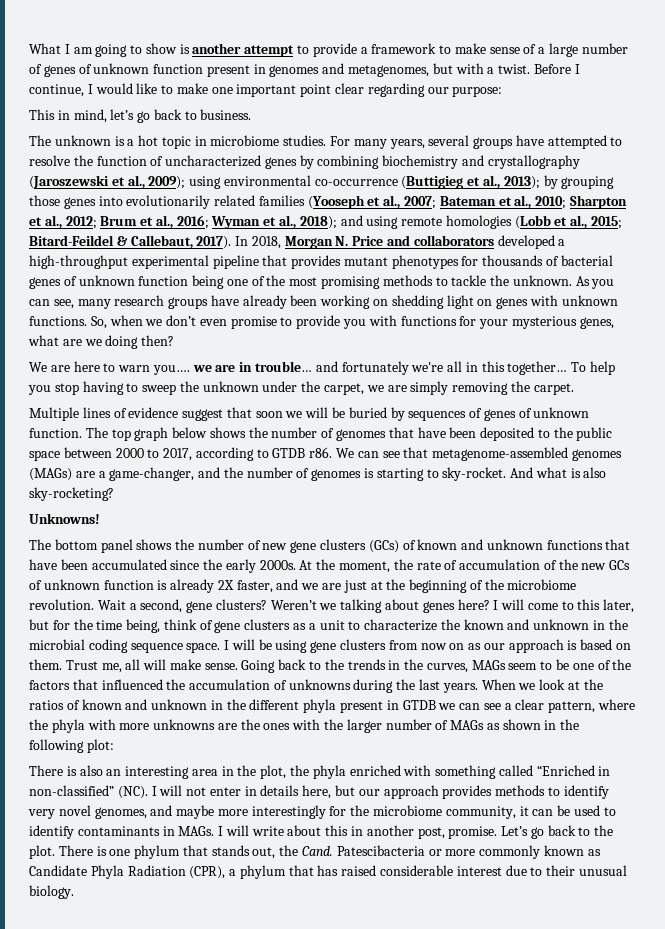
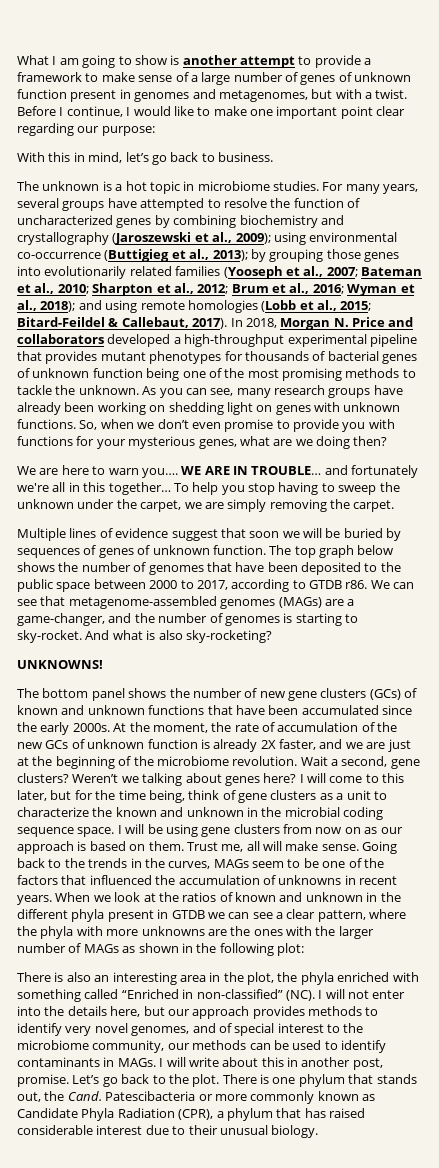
- This in mind, let’s go back to business.
+ With this in mind, let’s go back to business.
- We are here to warn you…. we are in trouble… and fortunately we're all in this together…
+ We are here to warn you…. WE ARE IN TROUBLE… and fortunately we're all in this together…
- Unknowns!
+ UNKNOWNS!
- Going back to the trends in the curves, MAGs seem to be one of the factors that influenced the accumulation of unknowns during the last years.
+ Going back to the trends in the curves, MAGs seem to be one of the factors that influenced the accumulation of unknowns in recent years.
- There is also an interesting area in the plot, the phyla enriched with something called “Enriched in non-classified” (NC). I will not enter in details here, but our approach provides methods to identify very novel genomes, and maybe more interestingly for the microbiome community, it can be used to identify contaminants in MAGs.
+ There is also an interesting area in the plot, the phyla enriched with something called “Enriched in non-classified” (NC). I will not enter into the details here, but our approach provides methods to identify very novel genomes, and of special interest to the microbiome community, our methods can be used to identify contaminants in MAGs.

